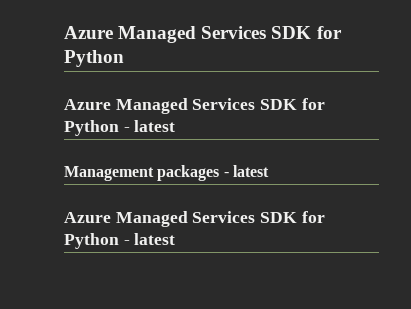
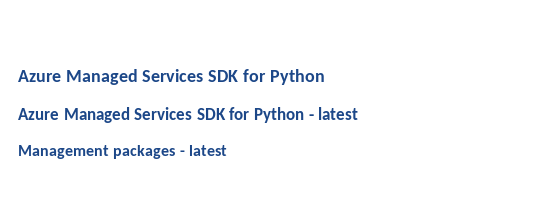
  Management packages - latest
- Azure Managed Services SDK for Python - latest

